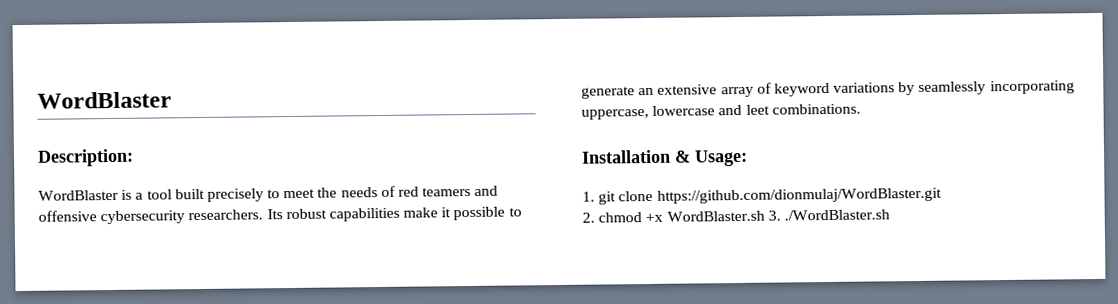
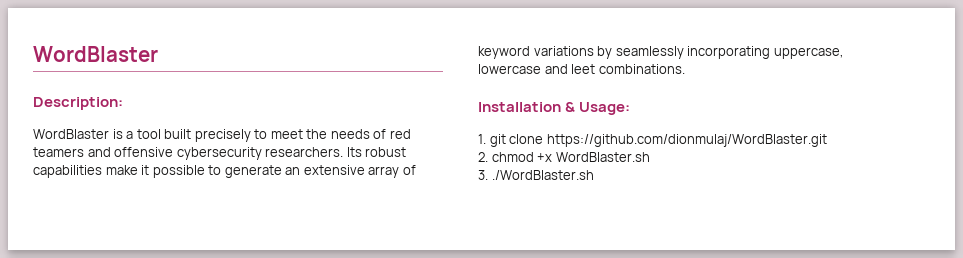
- 2. chmod +x WordBlaster.sh 3. ./WordBlaster.sh
+ 2. chmod +x WordBlaster.sh
+ 3. ./WordBlaster.sh

